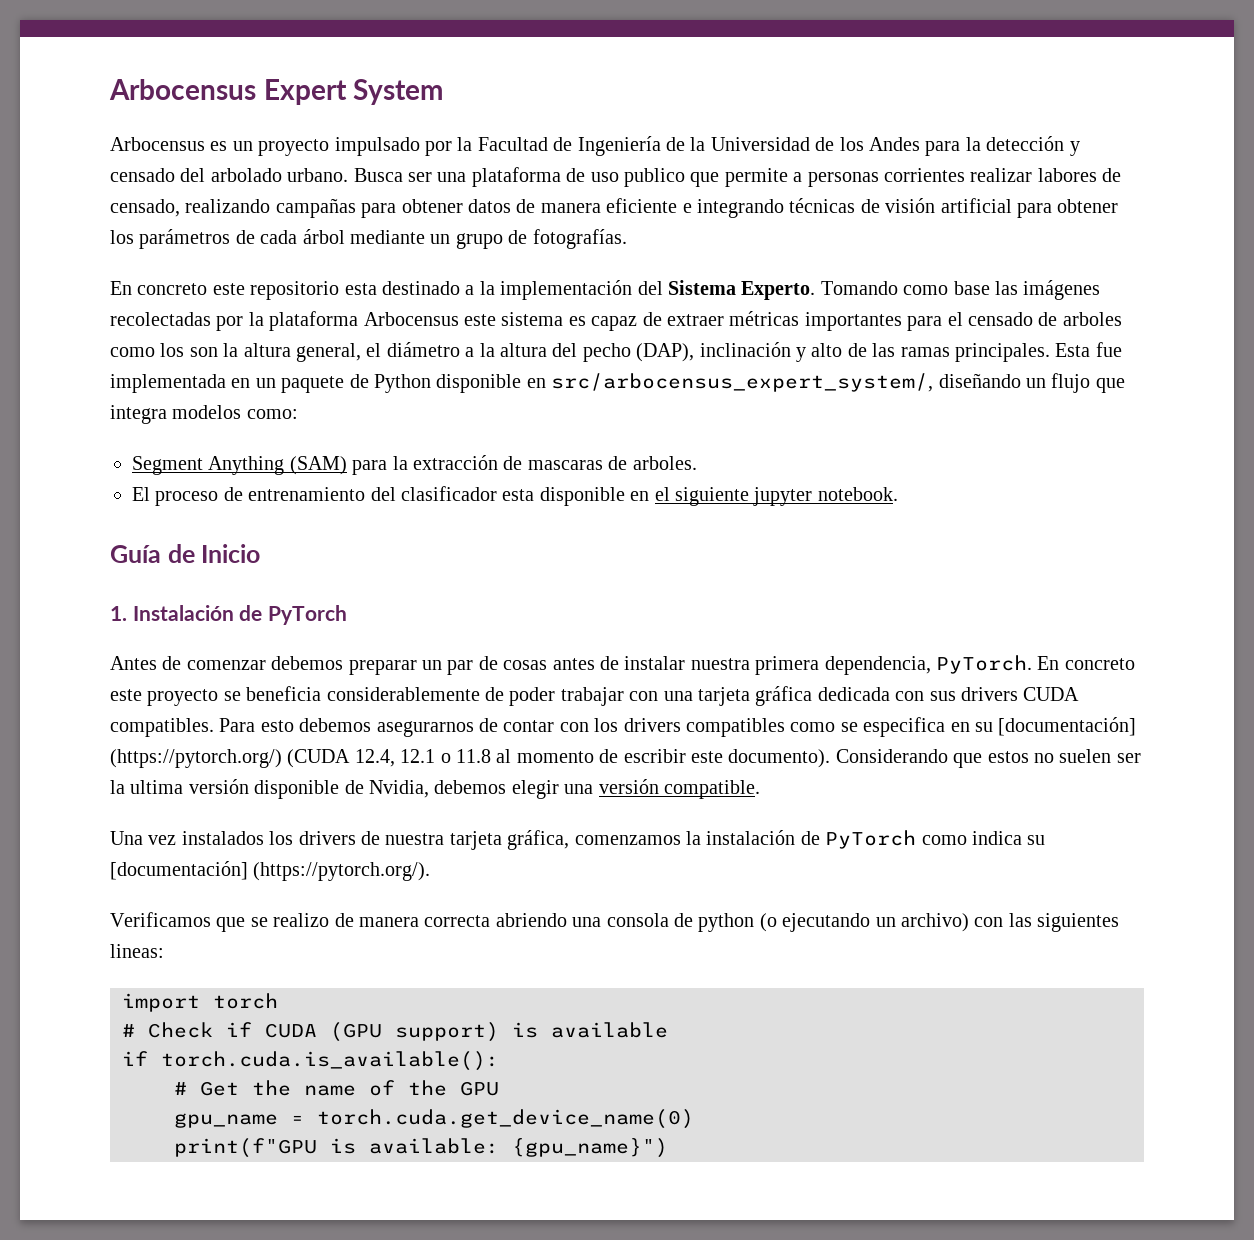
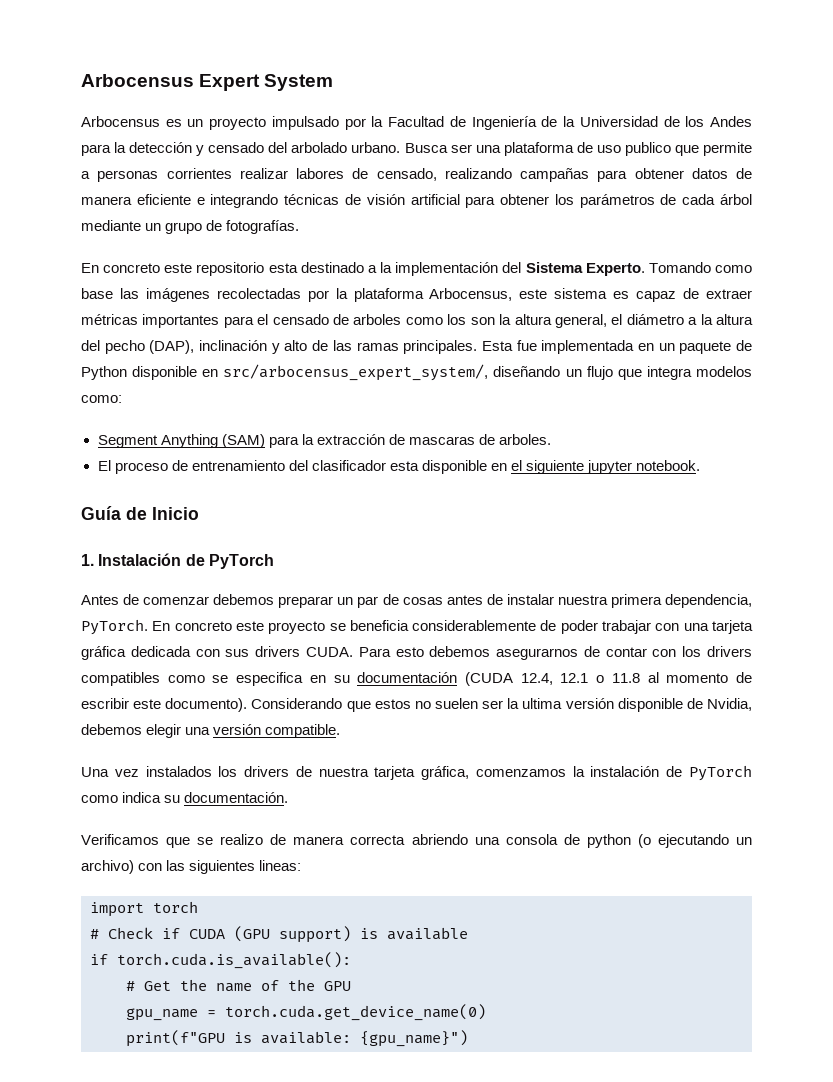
- Tomando como base las imágenes recolectadas por la plataforma Arbocensus este sistema es capaz de extraer métricas importantes para el censado de arboles como los son la altura general, el diámetro a la altura del pecho (DAP), inclinación y alto de las ramas principales.
+ Tomando como base las imágenes recolectadas por la plataforma Arbocensus, este sistema es capaz de extraer métricas importantes para el censado de arboles como los son la altura general, el diámetro a la altura del pecho (DAP), inclinación y alto de las ramas principales.
- En concreto este proyecto se beneficia considerablemente de poder trabajar con una tarjeta gráfica dedicada con sus drivers CUDA compatibles.
+ En concreto este proyecto se beneficia considerablemente de poder trabajar con una tarjeta gráfica dedicada con sus drivers CUDA.
- Para esto debemos asegurarnos de contar con los drivers compatibles como se especifica en su [documentación] (https://pytorch.org/) (CUDA 12.4, 12.1 o 11.8 al momento de escribir este documento).
+ Para esto debemos asegurarnos de contar con los drivers compatibles como se especifica en su documentación (CUDA 12.4, 12.1 o 11.8 al momento de escribir este documento).
- Una vez instalados los drivers de nuestra tarjeta gráfica, comenzamos la instalación de PyTorch como indica su [documentación] (https://pytorch.org/).
+ Una vez instalados los drivers de nuestra tarjeta gráfica, comenzamos la instalación de PyTorch como indica su documentación.

